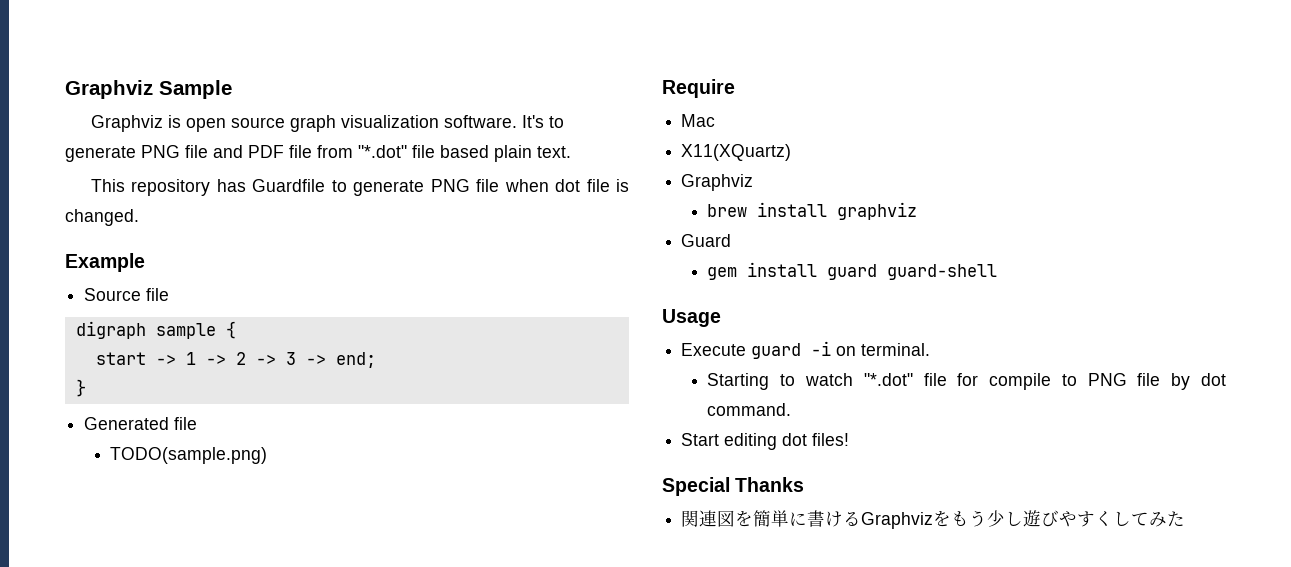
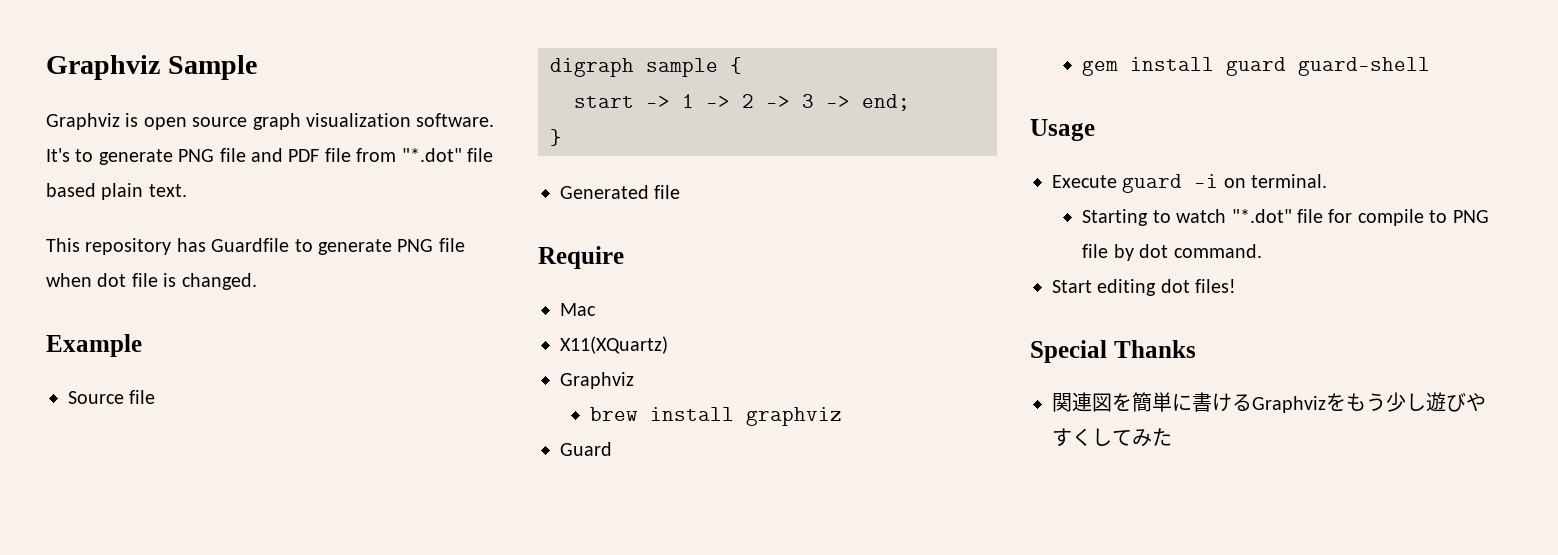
- TODO(sample.png)

